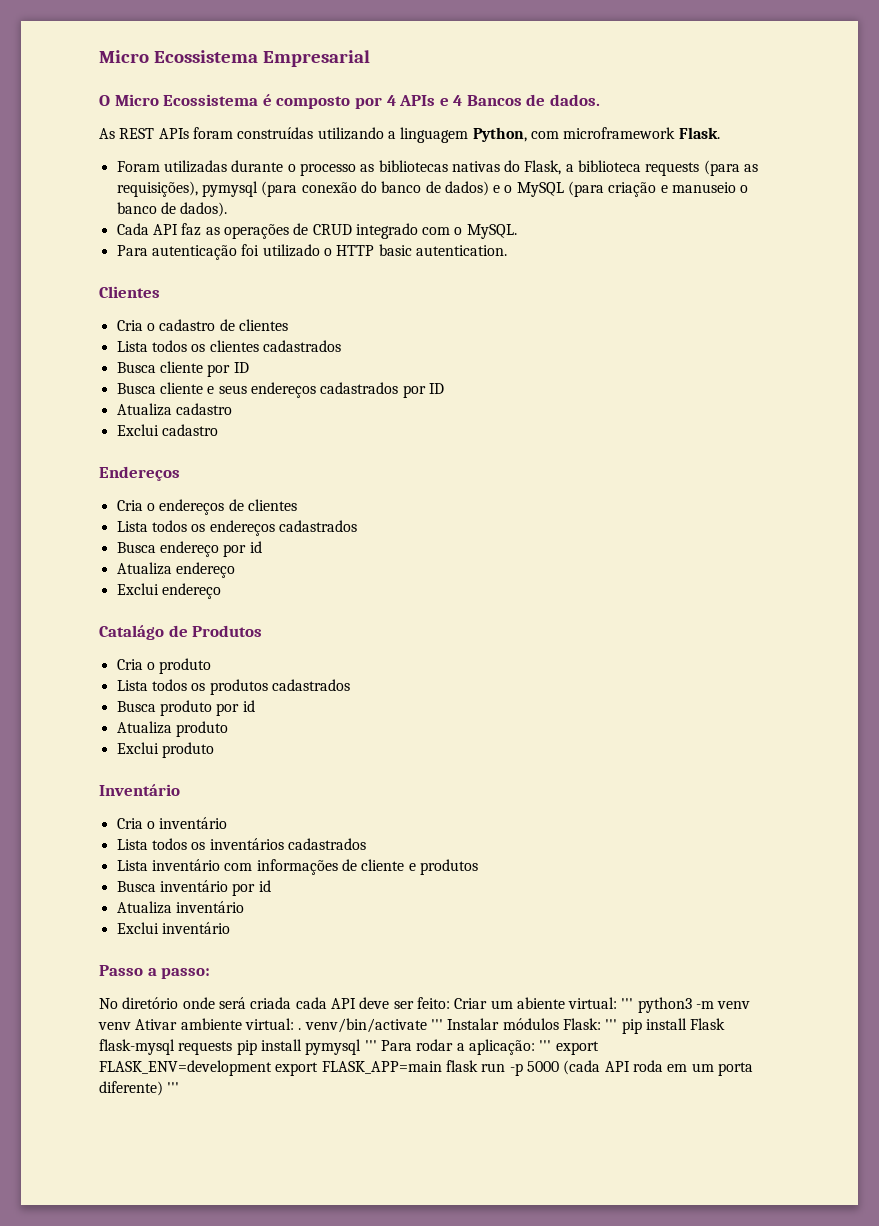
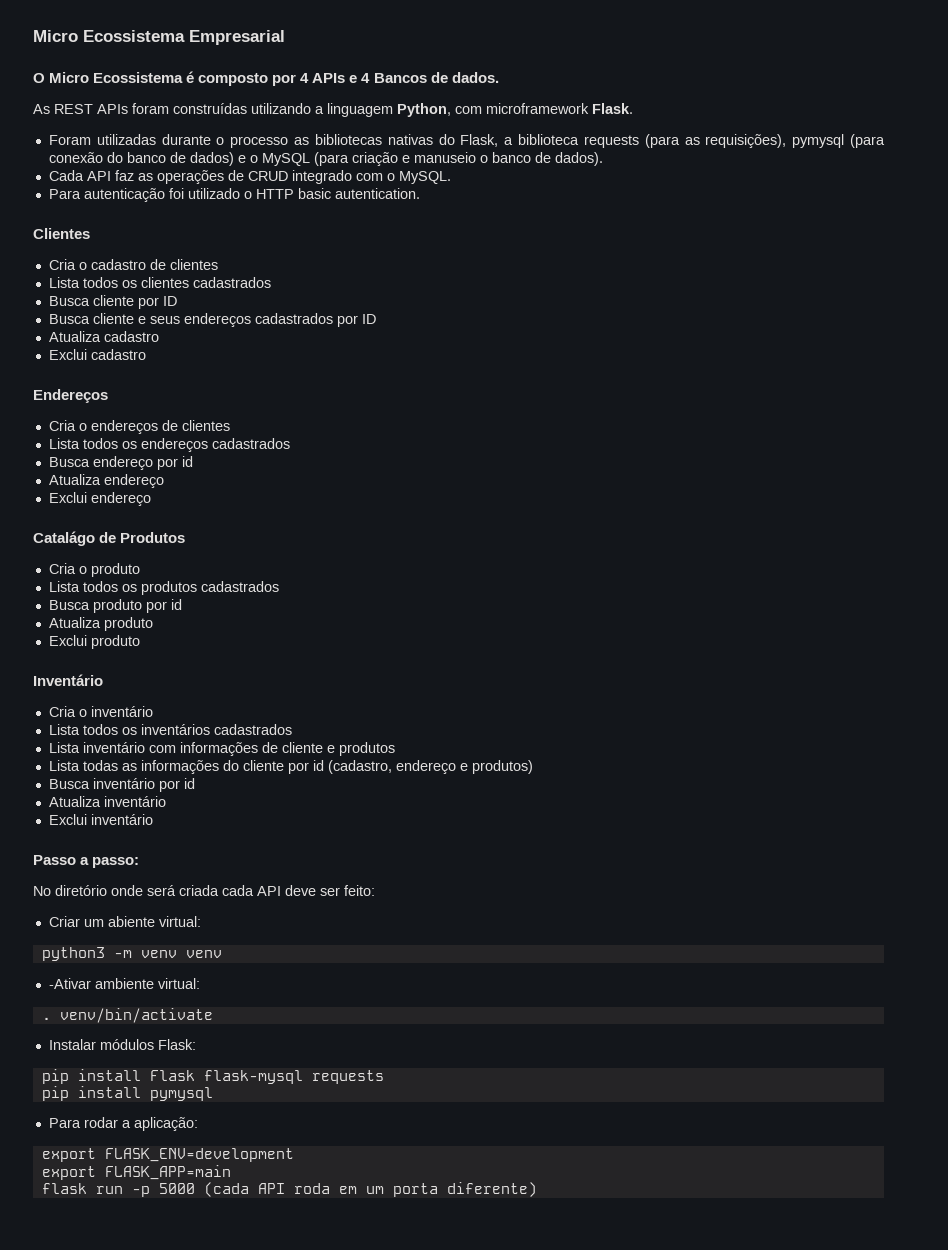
+ Lista todas as informações do cliente por id (cadastro, endereço e produtos)
- No diretório onde será criada cada API deve ser feito: Criar um abiente virtual: ''' python3 -m venv venv Ativar ambiente virtual: . venv/bin/activate ''' Instalar módulos Flask: ''' pip install Flask flask-mysql requests pip install pymysql ''' Para rodar a aplicação: ''' export FLASK_ENV=development export FLASK_APP=main flask run -p 5000 (cada API roda em um porta diferente) '''
+ No diretório onde será criada cada API deve ser feito:
+ Criar um abiente virtual:
+ python3 -m venv venv
+ -Ativar ambiente virtual:
+ . venv/bin/activate
+ Instalar módulos Flask:
+ pip install Flask flask-mysql requests
+ pip install pymysql
+ Para rodar a aplicação:
+ export FLASK_ENV=development
+ export FLASK_APP=main
+ flask run -p 5000 (cada API roda em um porta diferente)

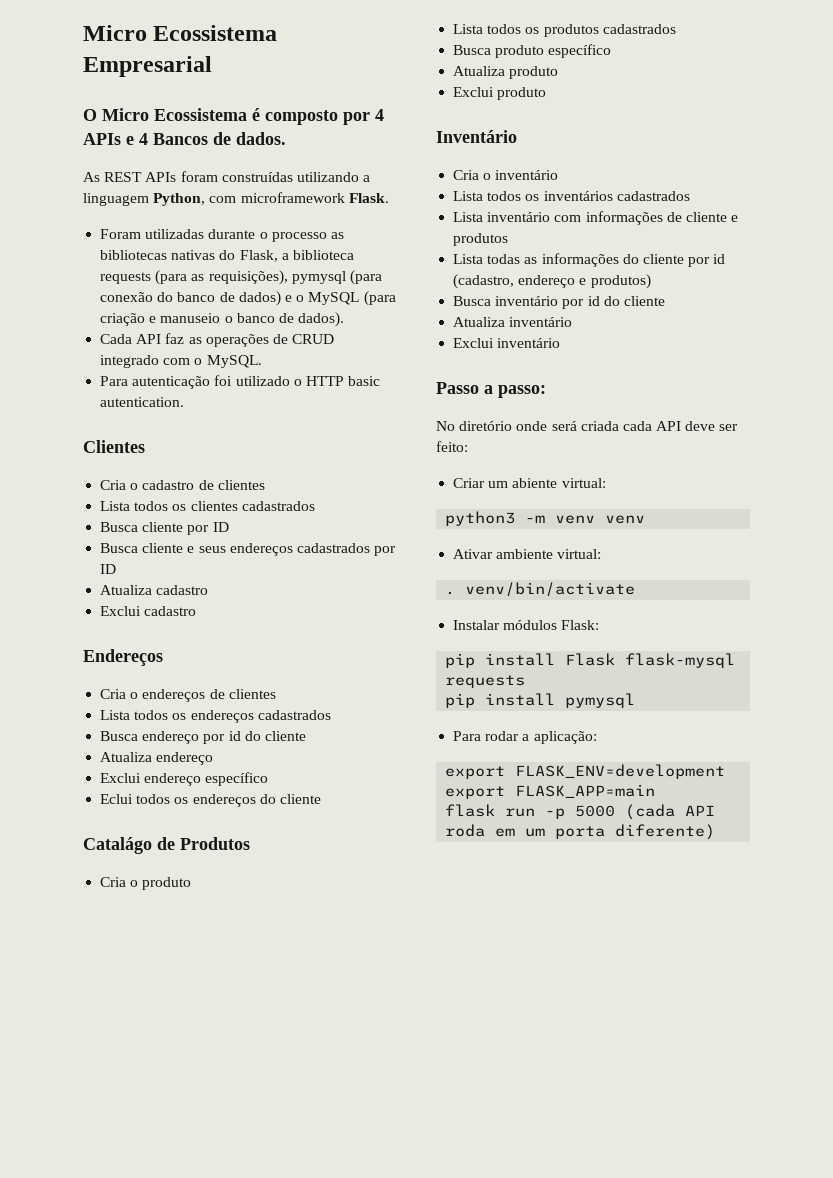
- Busca endereço por id
+ Busca endereço por id do cliente
- Exclui endereço
+ Exclui endereço específico
+ Eclui todos os endereços do cliente
- Busca produto por id
+ Busca produto específico
- Busca inventário por id
+ Busca inventário por id do cliente
- -Ativar ambiente virtual:
+ Ativar ambiente virtual:

